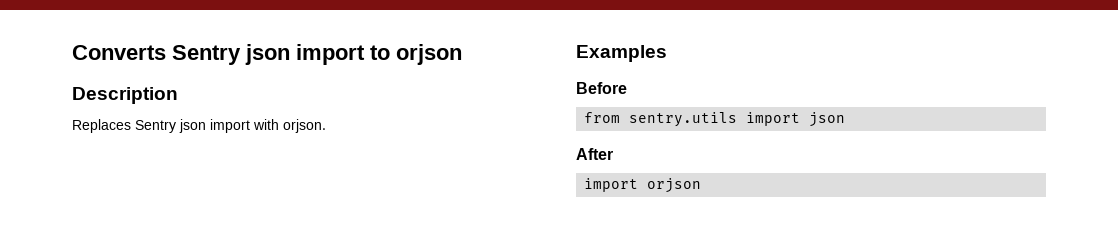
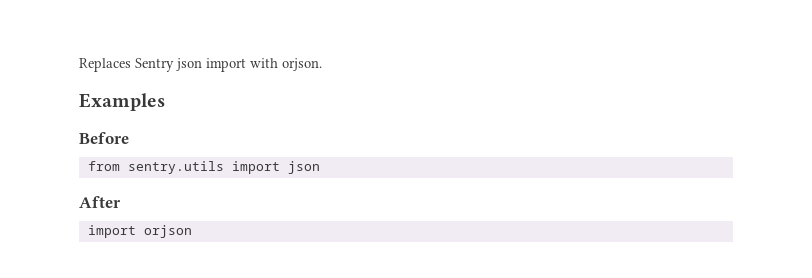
- Converts Sentry json import to orjson
- Description

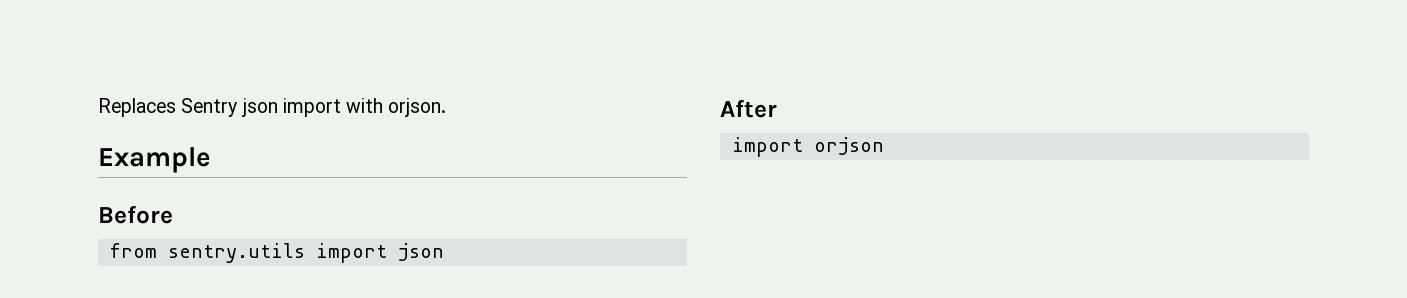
- Examples
+ Example

